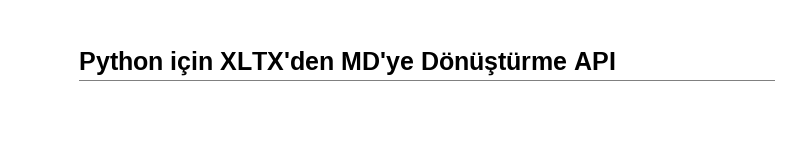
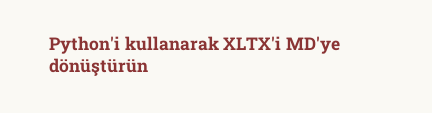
- Python için XLTX'den MD'ye Dönüştürme API
+ Python'i kullanarak XLTX'i MD'ye dönüştürün

